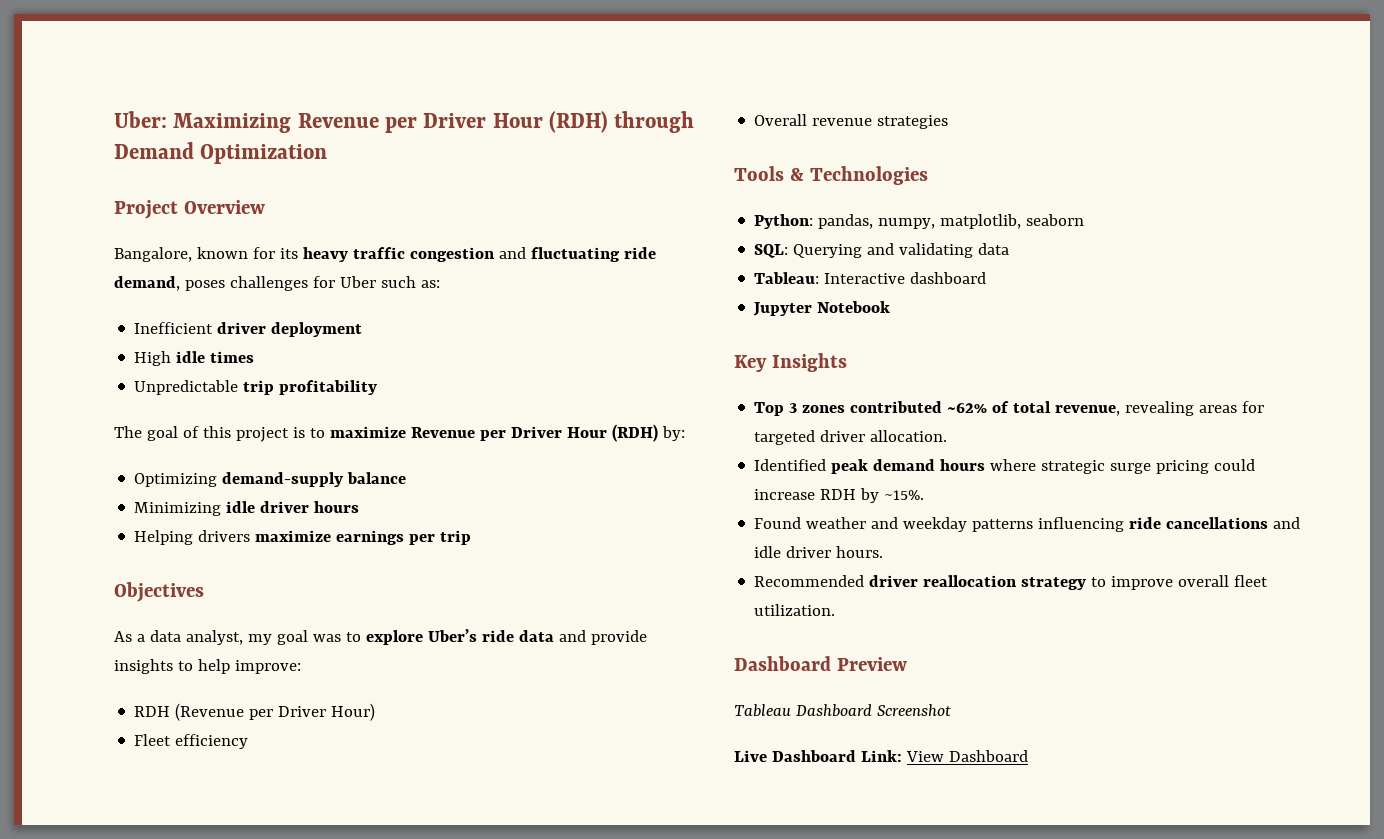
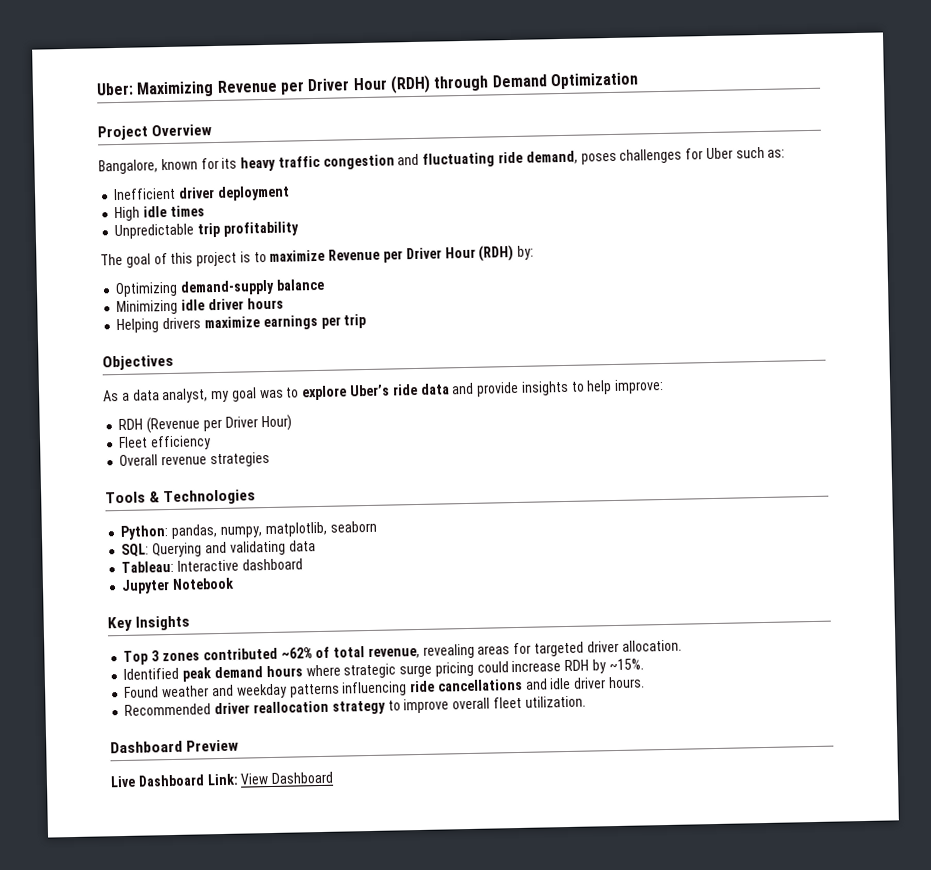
- Tableau Dashboard Screenshot

